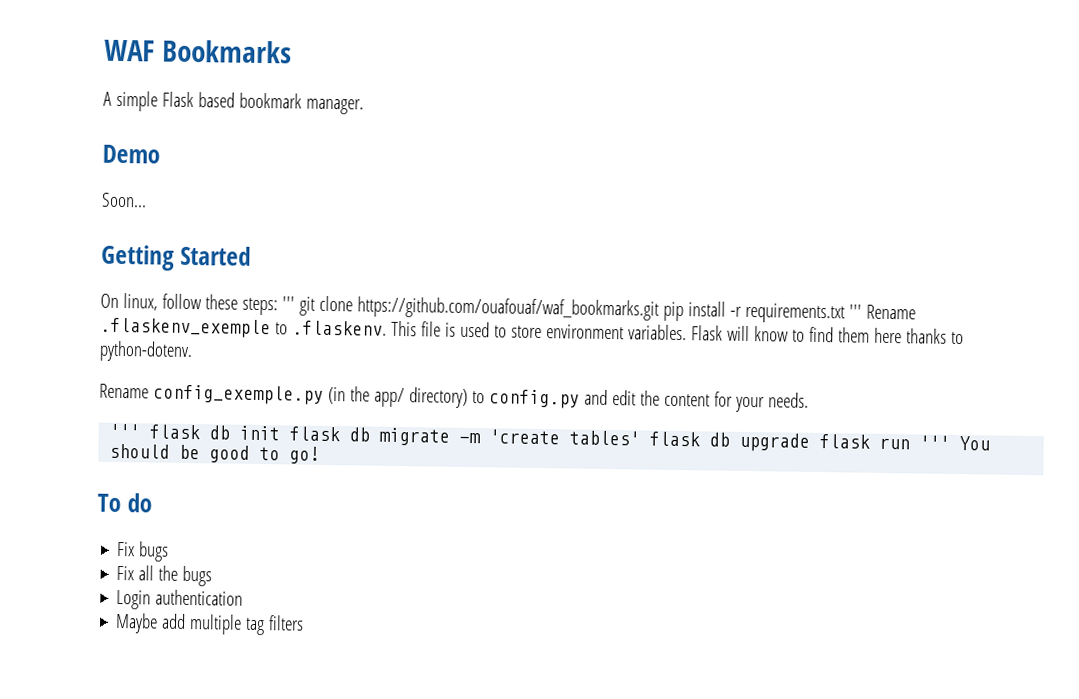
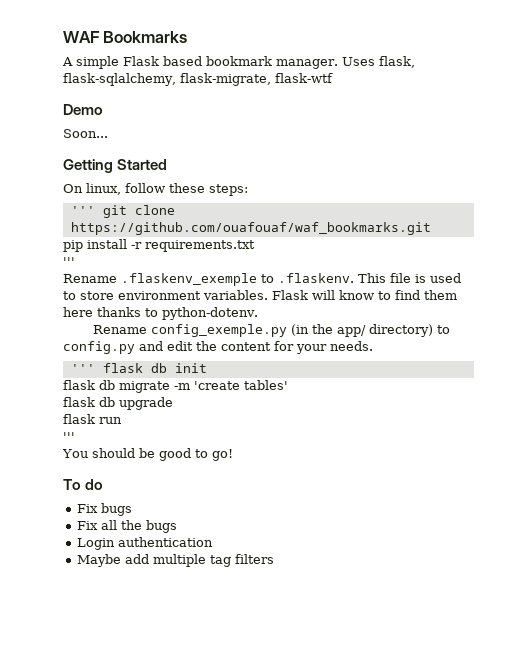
+ Uses flask, flask-sqlalchemy, flask-migrate, flask-wtf
- On linux, follow these steps: ''' git clone https://github.com/ouafouaf/waf_bookmarks.git pip install -r requirements.txt ''' Rename .flaskenv_exemple to .flaskenv. This file is used to store environment variables.
+ On linux, follow these steps:
+ ''' git clone https://github.com/ouafouaf/waf_bookmarks.git
+ pip install -r requirements.txt
+ '''
+ Rename .flaskenv_exemple to .flaskenv. This file is used to store environment variables.
- ''' flask db init flask db migrate -m 'create tables' flask db upgrade flask run ''' You should be good to go!
+ ''' flask db init
+ flask db migrate -m 'create tables'
+ flask db upgrade
+ flask run
+ '''
+ You should be good to go!

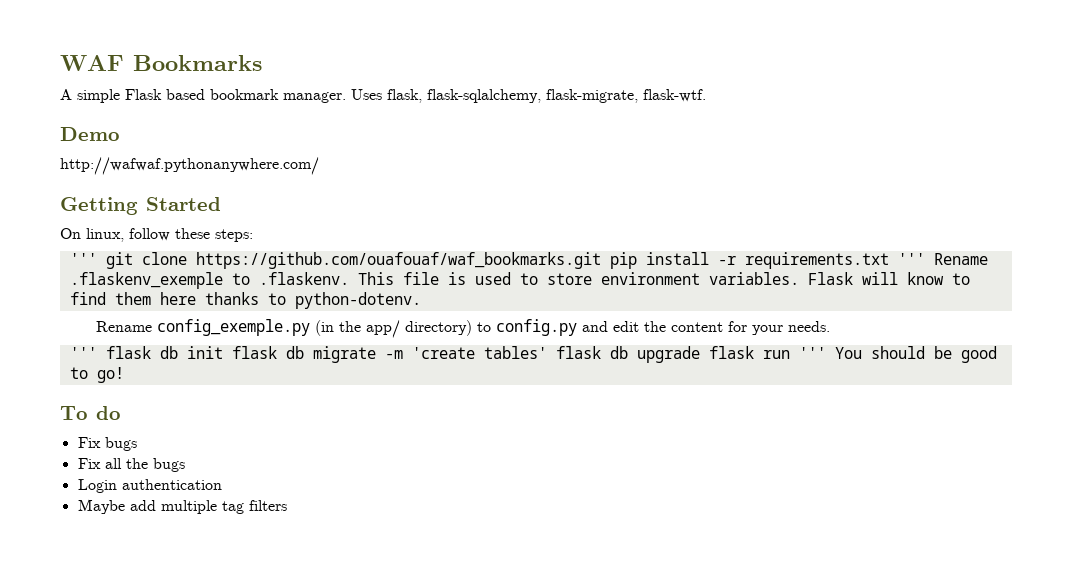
- Uses flask, flask-sqlalchemy, flask-migrate, flask-wtf
+ Uses flask, flask-sqlalchemy, flask-migrate, flask-wtf.
- Soon...
+ http://wafwaf.pythonanywhere.com/
- ''' git clone https://github.com/ouafouaf/waf_bookmarks.git
- pip install -r requirements.txt
- '''
- Rename .flaskenv_exemple to .flaskenv. This file is used to store environment variables.
+ ''' git clone https://github.com/ouafouaf/waf_bookmarks.git pip install -r requirements.txt ''' Rename .flaskenv_exemple to .flaskenv. This file is used to store environment variables.
- ''' flask db init
- flask db migrate -m 'create tables'
- flask db upgrade
- flask run
- '''
- You should be good to go!
+ ''' flask db init flask db migrate -m 'create tables' flask db upgrade flask run ''' You should be good to go!

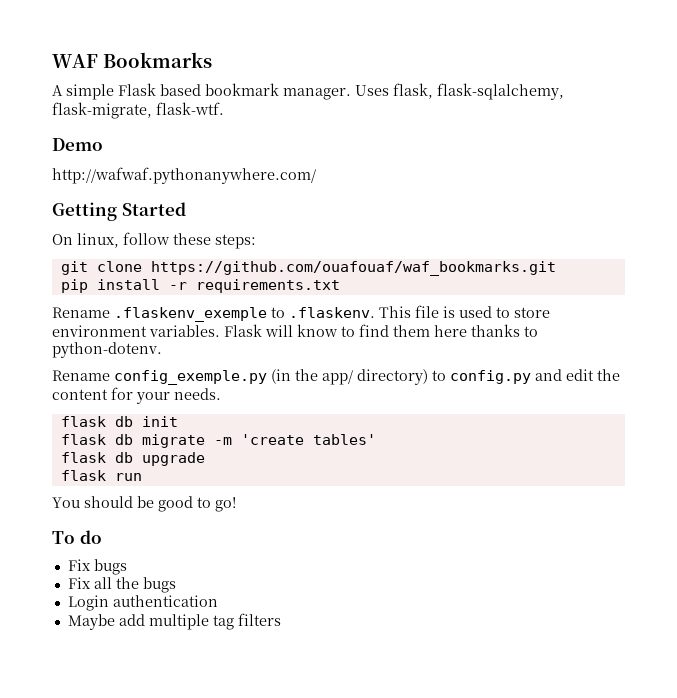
- ''' git clone https://github.com/ouafouaf/waf_bookmarks.git pip install -r requirements.txt ''' Rename .flaskenv_exemple to .flaskenv. This file is used to store environment variables.
+ git clone https://github.com/ouafouaf/waf_bookmarks.git
+ pip install -r requirements.txt
+ Rename .flaskenv_exemple to .flaskenv. This file is used to store environment variables.
- ''' flask db init flask db migrate -m 'create tables' flask db upgrade flask run ''' You should be good to go!
+ flask db init
+ flask db migrate -m 'create tables'
+ flask db upgrade
+ flask run
+ You should be good to go!

